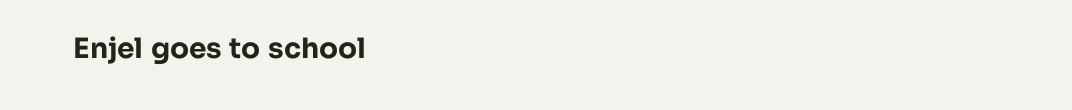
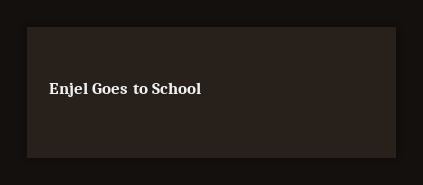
- Enjel goes to school
+ Enjel Goes to School

